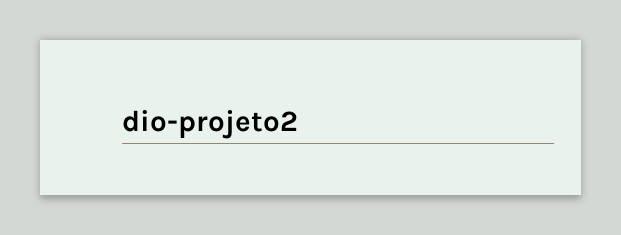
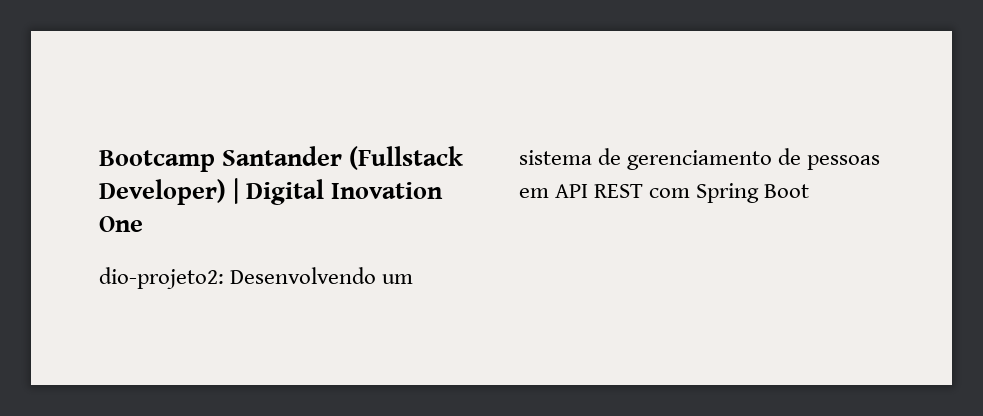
- dio-projeto2
+ Bootcamp Santander (Fullstack Developer) | Digital Inovation One
+ dio-projeto2: Desenvolvendo um sistema de gerenciamento de pessoas em API REST com Spring Boot

